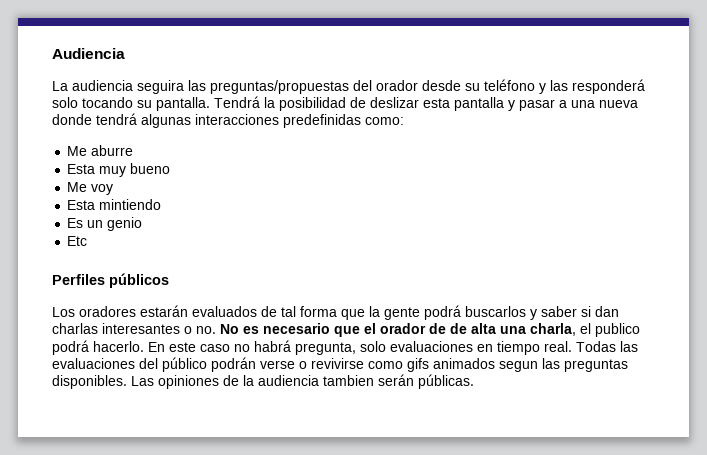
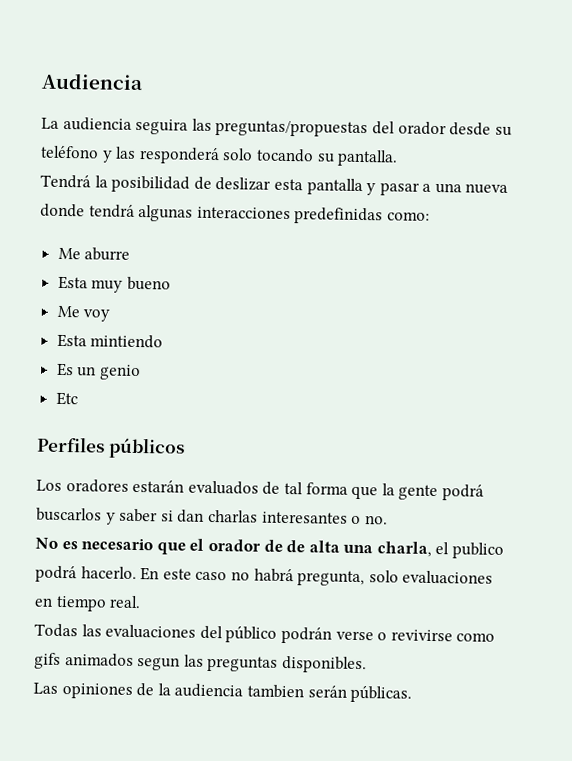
- La audiencia seguira las preguntas/propuestas del orador desde su teléfono y las responderá solo tocando su pantalla. Tendrá la posibilidad de deslizar esta pantalla y pasar a una nueva donde tendrá algunas interacciones predefinidas como:
+ La audiencia seguira las preguntas/propuestas del orador desde su teléfono y las responderá solo tocando su pantalla.
+ Tendrá la posibilidad de deslizar esta pantalla y pasar a una nueva donde tendrá algunas interacciones predefinidas como:
- Los oradores estarán evaluados de tal forma que la gente podrá buscarlos y saber si dan charlas interesantes o no. No es necesario que el orador de de alta una charla, el publico podrá hacerlo.
+ Los oradores estarán evaluados de tal forma que la gente podrá buscarlos y saber si dan charlas interesantes o no.
+ No es necesario que el orador de de alta una charla, el publico podrá hacerlo.
- En este caso no habrá pregunta, solo evaluaciones en tiempo real. Todas las evaluaciones del público podrán verse o revivirse como gifs animados segun las preguntas disponibles. Las opiniones de la audiencia tambien serán públicas.
+ En este caso no habrá pregunta, solo evaluaciones en tiempo real.
+ Todas las evaluaciones del público podrán verse o revivirse como gifs animados segun las preguntas disponibles.
+ Las opiniones de la audiencia tambien serán públicas.

